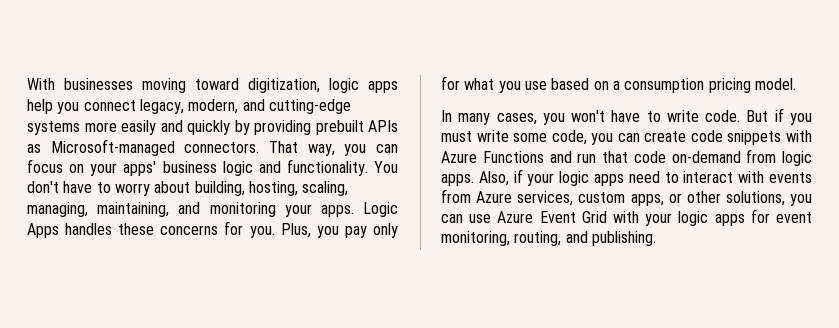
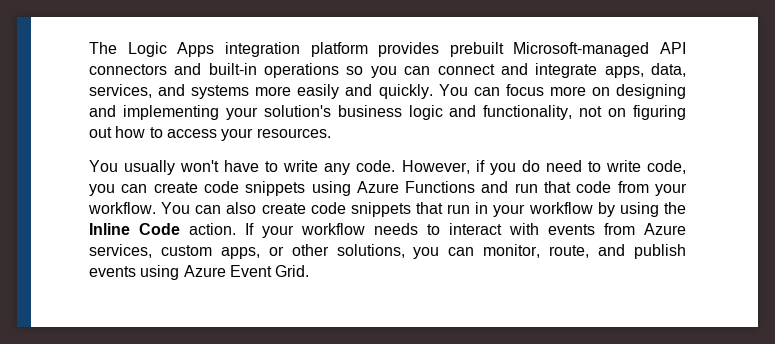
- With businesses moving toward digitization, logic apps help you connect legacy, modern, and cutting-edge systems more easily and quickly by providing prebuilt APIs as Microsoft-managed connectors. That way, you can focus on your apps' business logic and functionality. You don't have to worry about building, hosting, scaling, managing, maintaining, and monitoring your apps. Logic Apps handles these concerns for you. Plus, you pay only for what you use based on a consumption pricing model.
- In many cases, you won't have to write code. But if you must write some code, you can create code snippets with Azure Functions and run that code on-demand from logic apps. Also, if your logic apps need to interact with events from Azure services, custom apps, or other solutions, you can use Azure Event Grid with your logic apps for event monitoring, routing, and publishing.
+ The Logic Apps integration platform provides prebuilt Microsoft-managed API connectors and built-in operations so you can connect and integrate apps, data, services, and systems more easily and quickly. You can focus more on designing and implementing your solution's business logic and functionality, not on figuring out how to access your resources.
+ You usually won't have to write any code. However, if you do need to write code, you can create code snippets using Azure Functions and run that code from your workflow. You can also create code snippets that run in your workflow by using the Inline Code action. If your workflow needs to interact with events from Azure services, custom apps, or other solutions, you can monitor, route, and publish events using Azure Event Grid.

